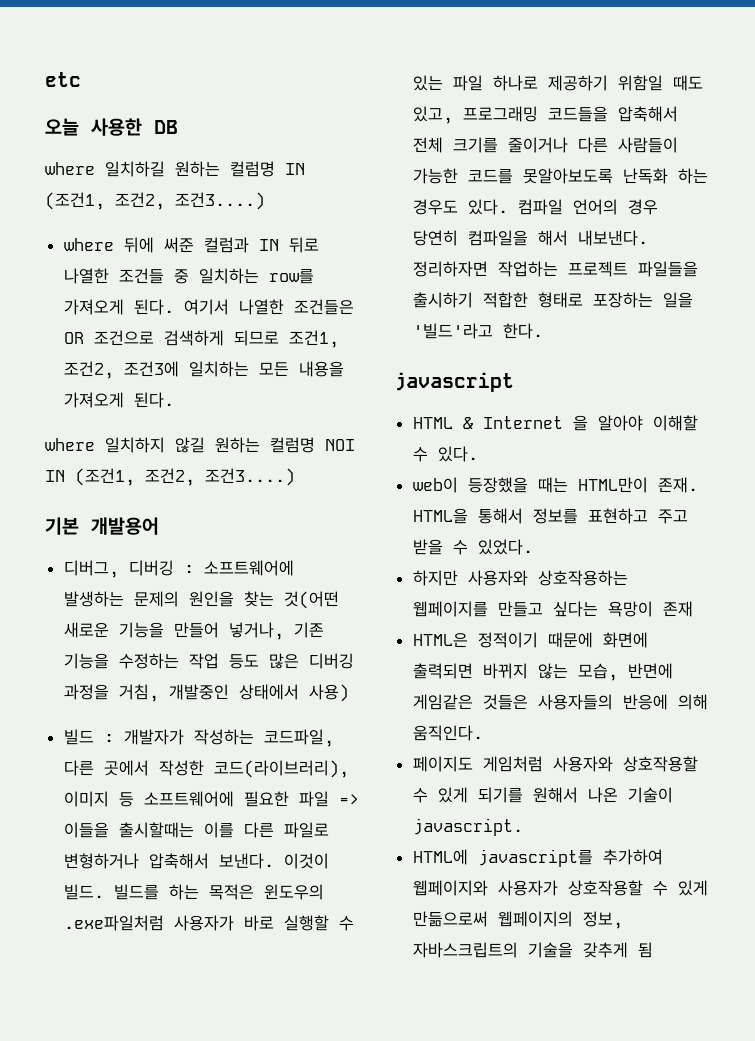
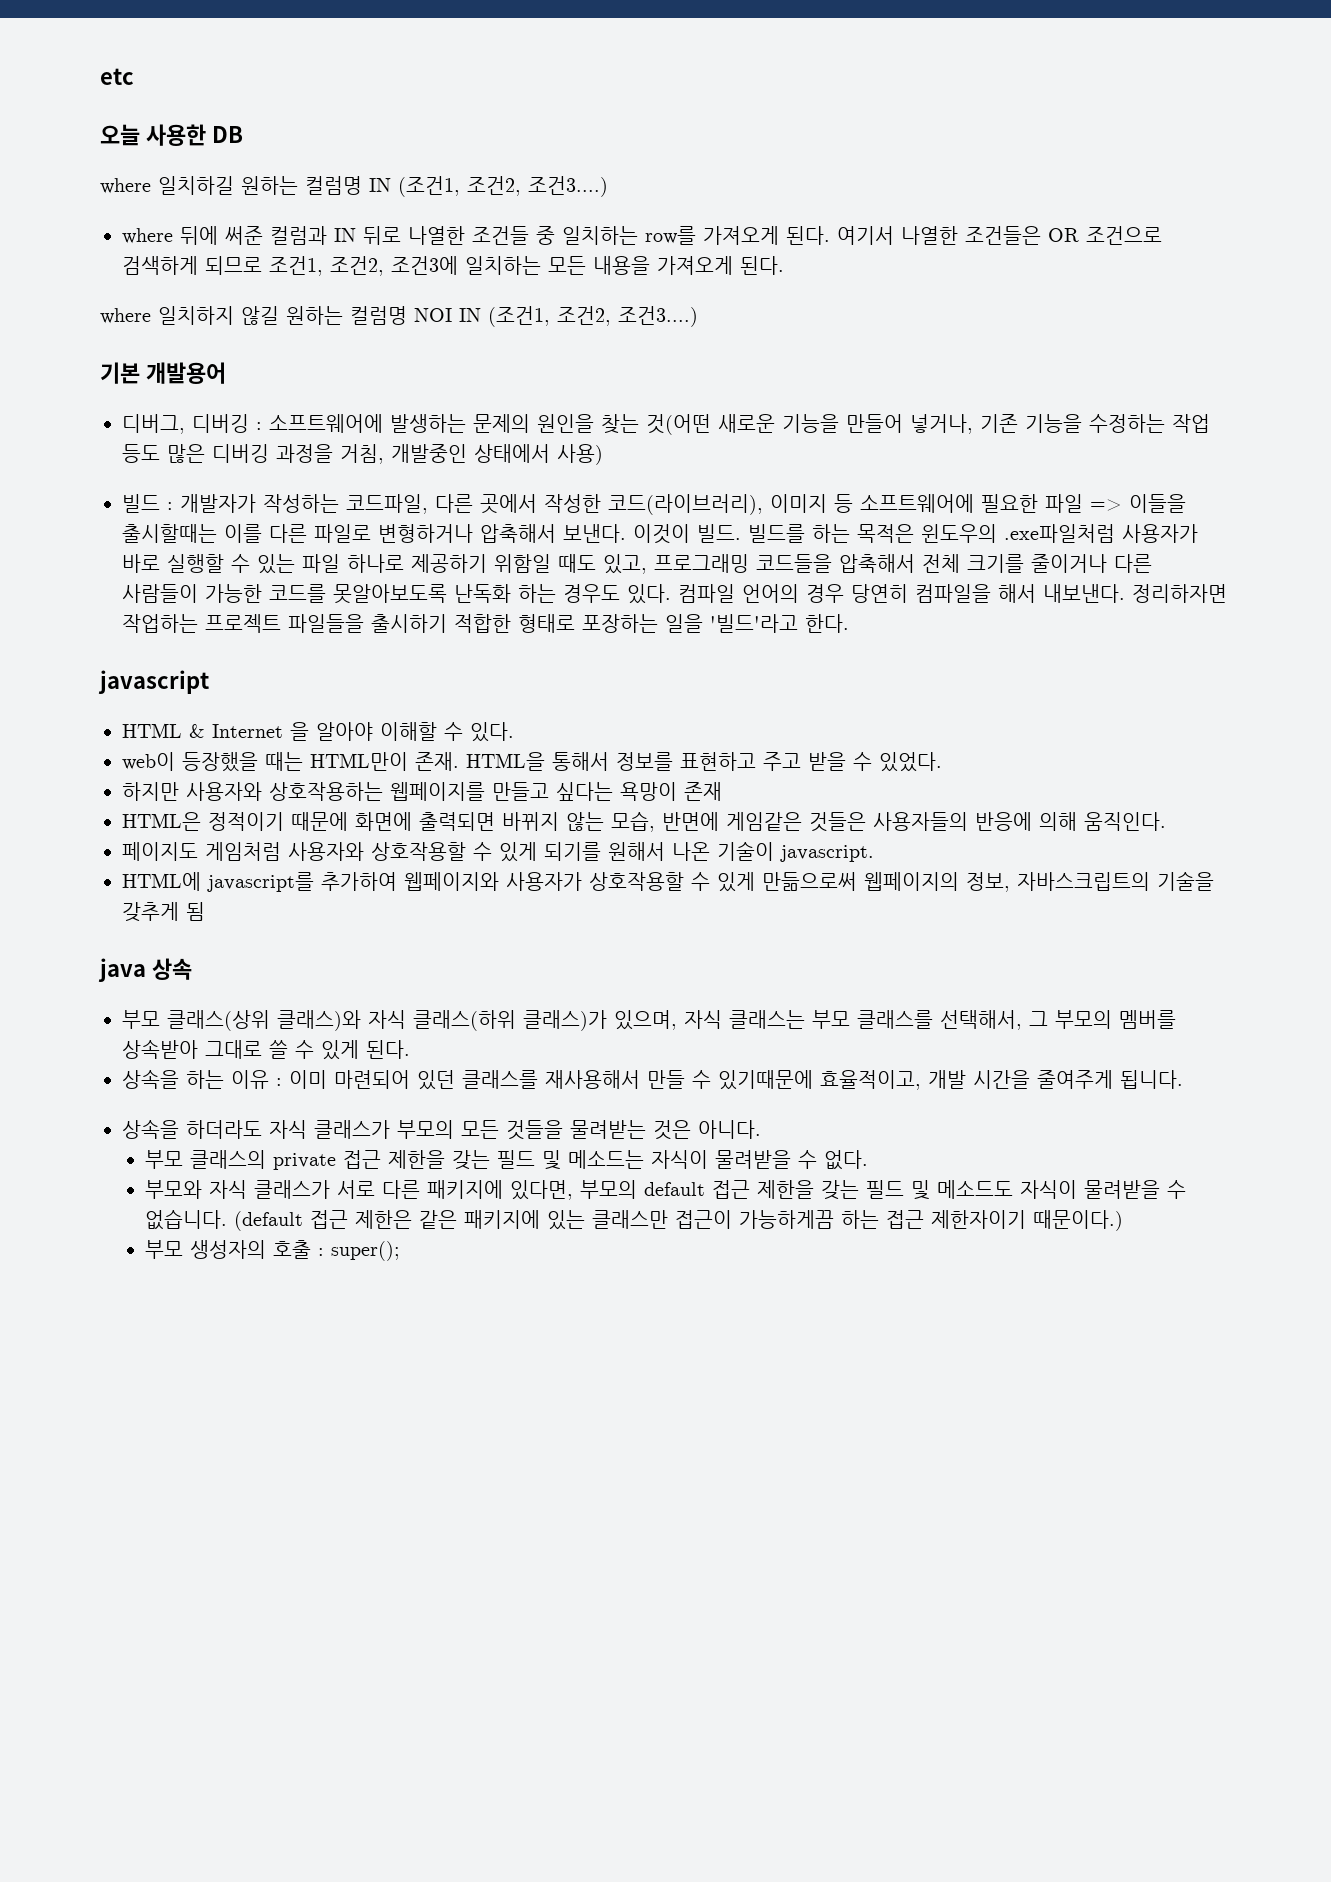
+ java 상속
+ 부모 클래스(상위 클래스)와 자식 클래스(하위 클래스)가 있으며, 자식 클래스는 부모 클래스를 선택해서, 그 부모의 멤버를 상속받아 그대로 쓸 수 있게 된다.
+ 상속을 하는 이유 : 이미 마련되어 있던 클래스를 재사용해서 만들 수 있기때문에 효율적이고, 개발 시간을 줄여주게 됩니다.
+ 상속을 하더라도 자식 클래스가 부모의 모든 것들을 물려받는 것은 아니다.
+ 부모 클래스의 private 접근 제한을 갖는 필드 및 메소드는 자식이 물려받을 수 없다.
+ 부모와 자식 클래스가 서로 다른 패키지에 있다면, 부모의 default 접근 제한을 갖는 필드 및 메소드도 자식이 물려받을 수 없습니다. (default 접근 제한은 같은 패키지에 있는 클래스만 접근이 가능하게끔 하는 접근 제한자이기 때문이다.)
+ 부모 생성자의 호출 : super();

